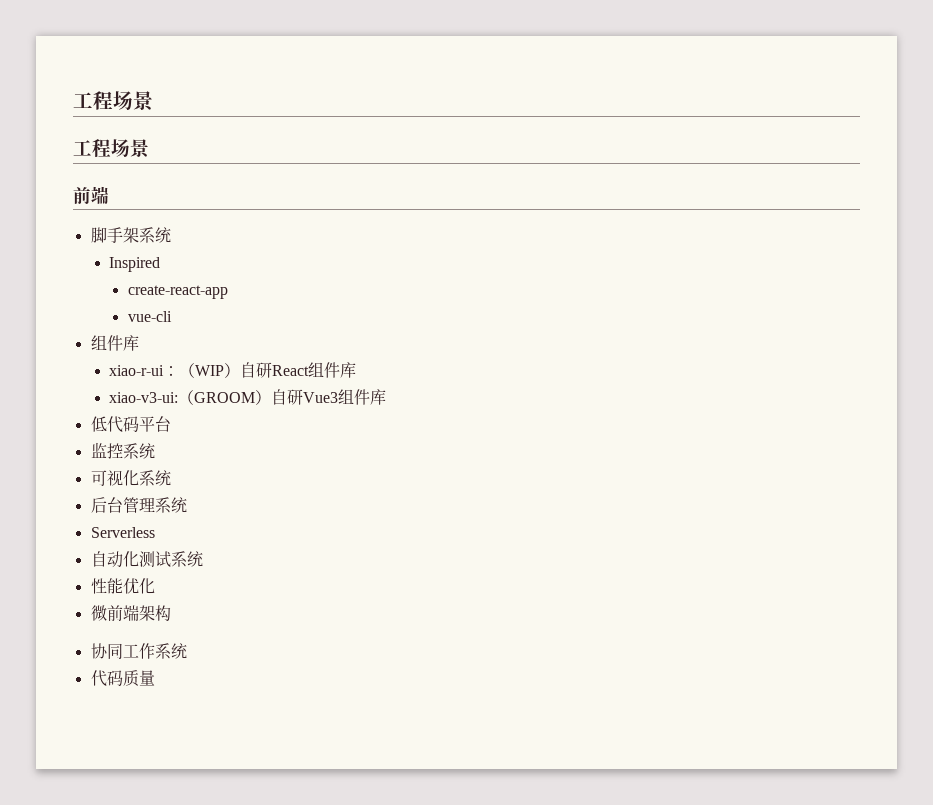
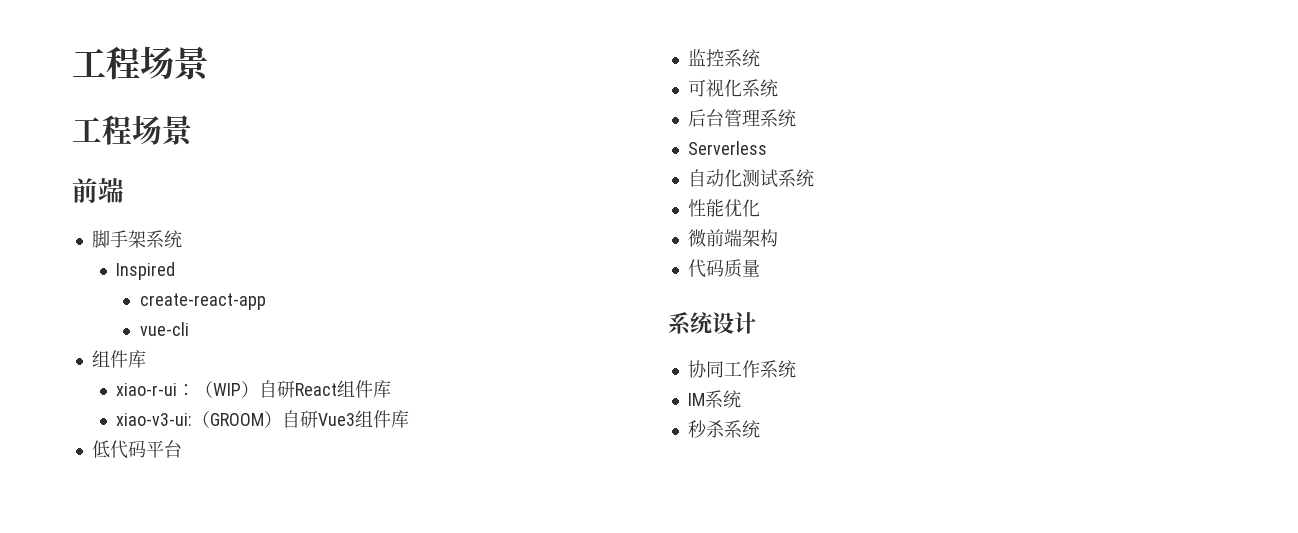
+ 代码质量
+ 系统设计
- 代码质量
+ IM系统
+ 秒杀系统

